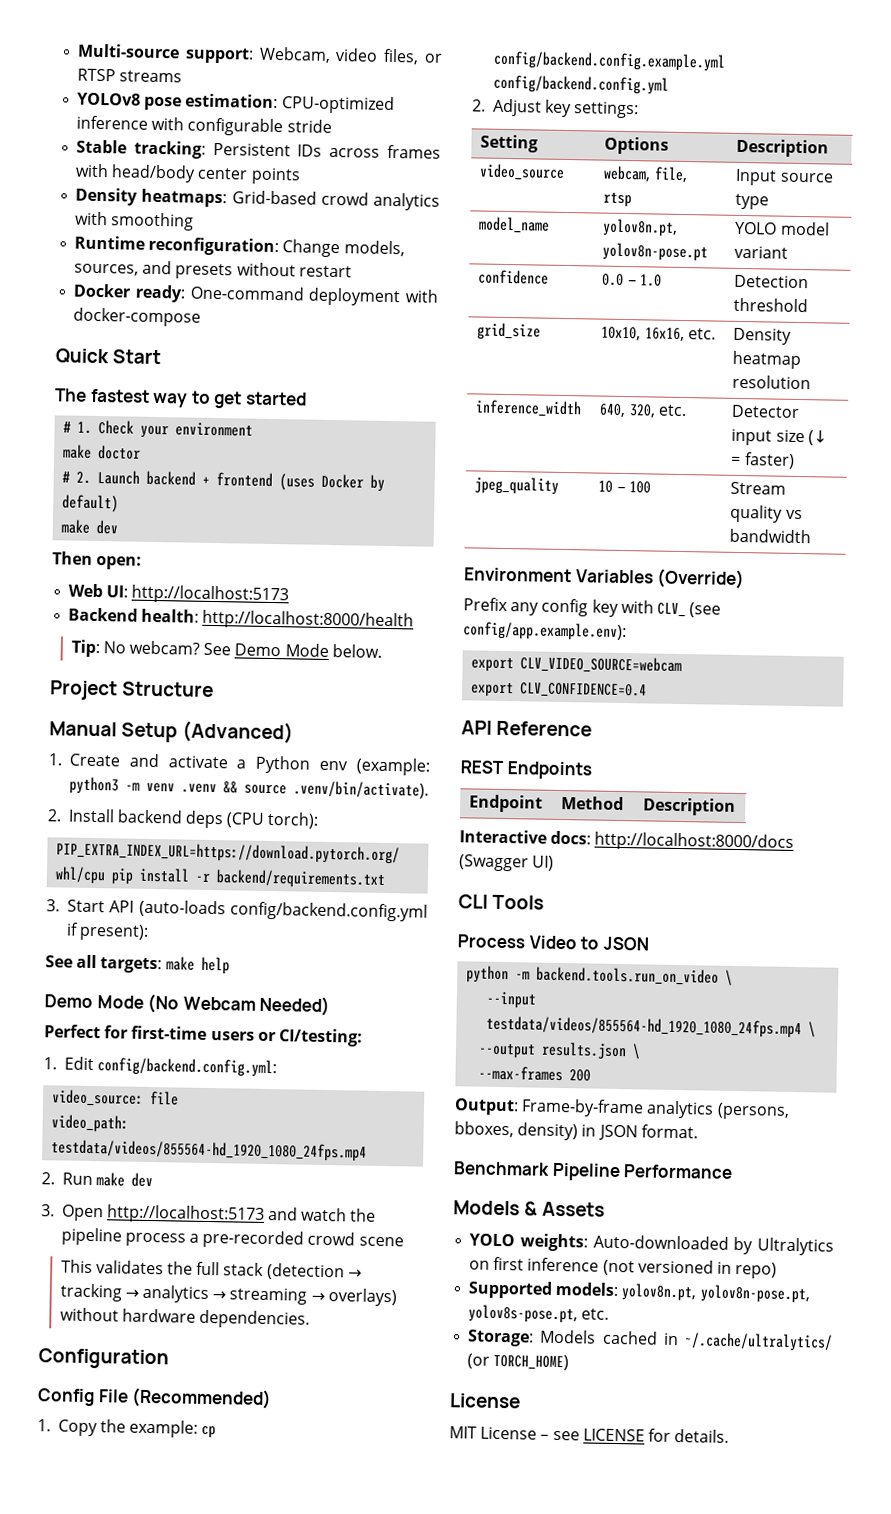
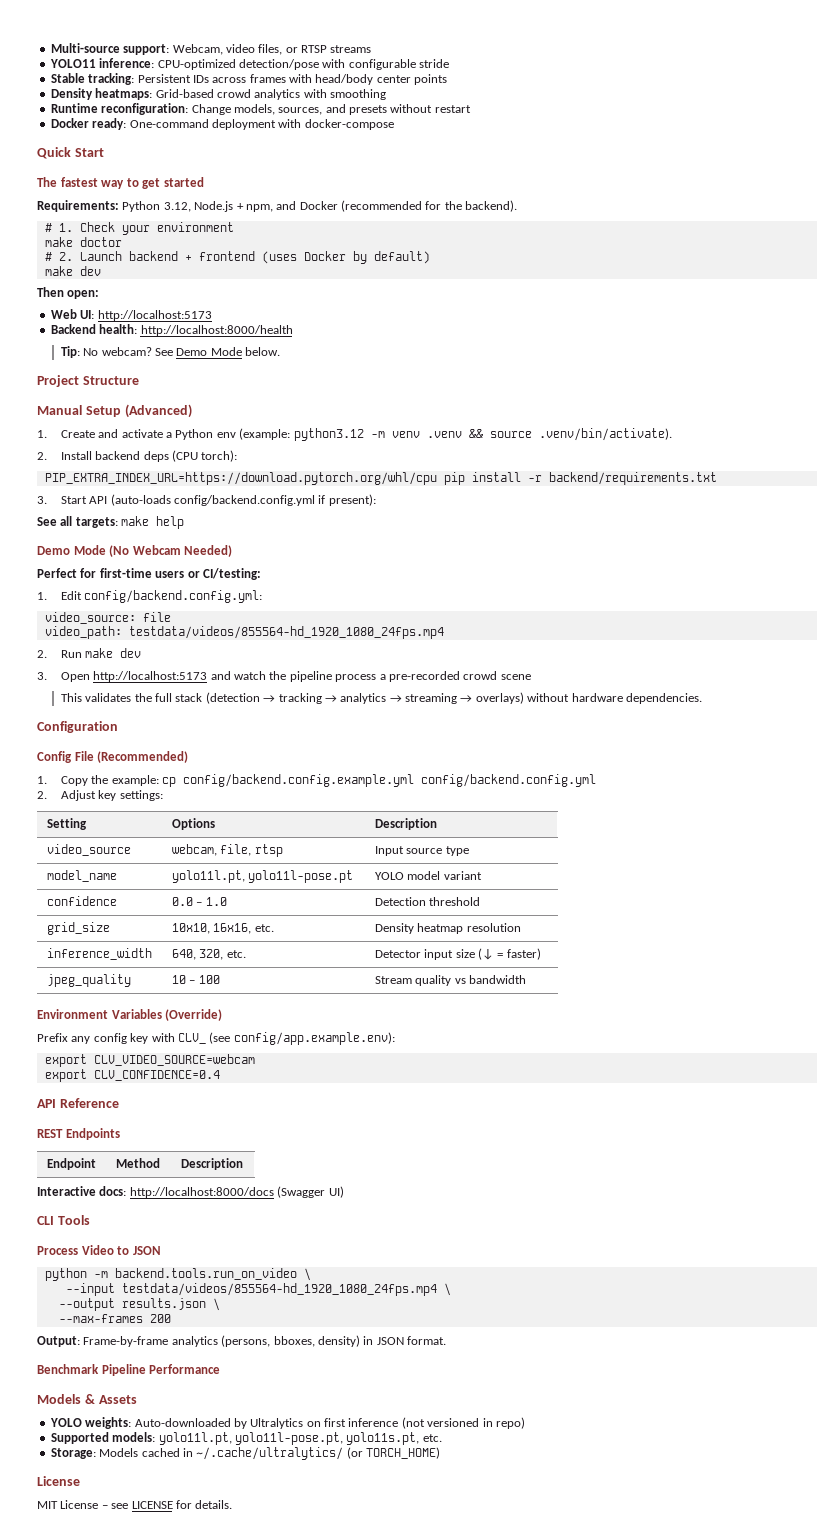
- YOLOv8 pose estimation: CPU-optimized inference with configurable stride
+ YOLO11 inference: CPU-optimized detection/pose with configurable stride
+ Requirements: Python 3.12, Node.js + npm, and Docker (recommended for the backend).
- 1. Create and activate a Python env (example: python3 -m venv .venv && source .venv/bin/activate).
+ 1. Create and activate a Python env (example: python3.12 -m venv .venv && source .venv/bin/activate).
- model_name | yolov8n.pt, yolov8n-pose.pt | YOLO model variant
+ model_name | yolo11l.pt, yolo11l-pose.pt | YOLO model variant
- Supported models: yolov8n.pt, yolov8n-pose.pt, yolov8s-pose.pt, etc.
+ Supported models: yolo11l.pt, yolo11l-pose.pt, yolo11s.pt, etc.

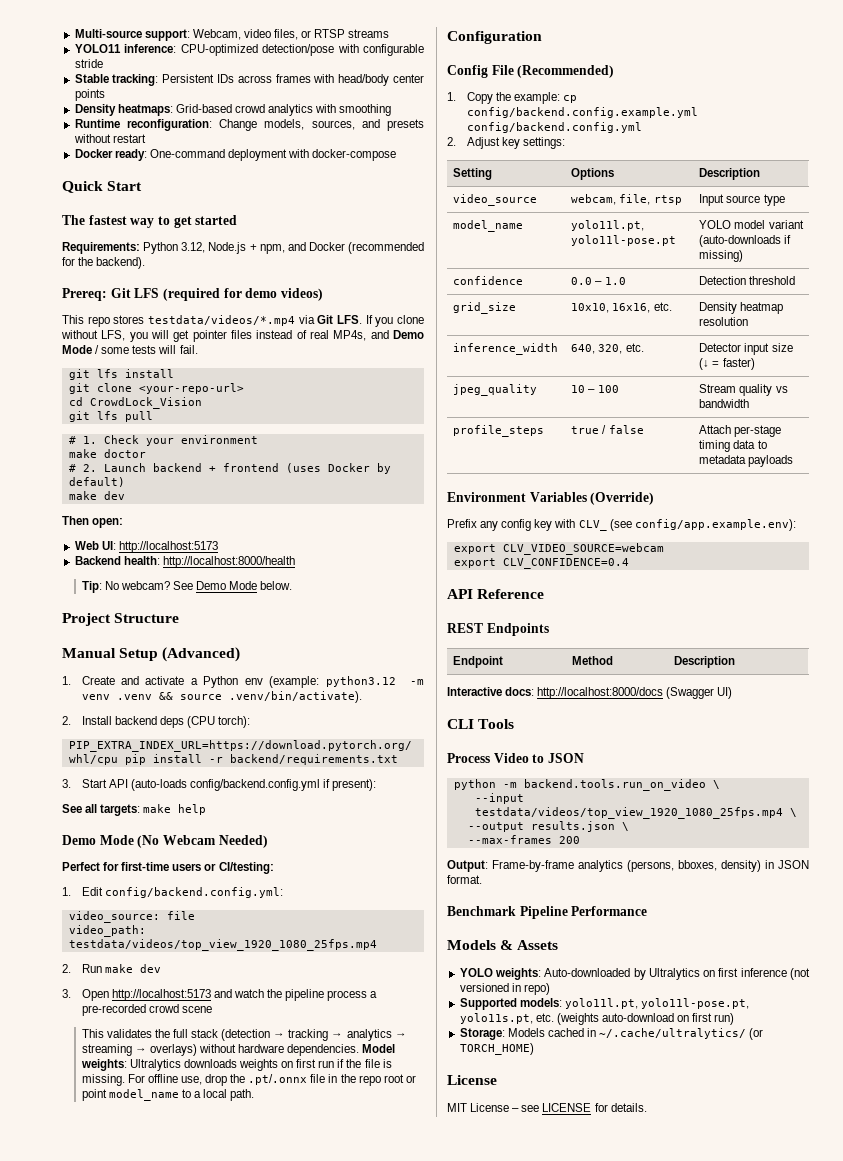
+ Prereq: Git LFS (required for demo videos)
+ This repo stores testdata/videos/*.mp4 via Git LFS. If you clone without LFS, you will get pointer files instead of real MP4s, and Demo Mode / some tests will fail.
+ git lfs install
+ git clone <your-repo-url>
+ cd CrowdLock_Vision
+ git lfs pull
- video_path: testdata/videos/855564-hd_1920_1080_24fps.mp4
+ video_path: testdata/videos/top_view_1920_1080_25fps.mp4
+ Model weights: Ultralytics downloads weights on first run if the file is missing. For offline use, drop the .pt/.onnx file in the repo root or point model_name to a local path.
- model_name | yolo11l.pt, yolo11l-pose.pt | YOLO model variant
+ model_name | yolo11l.pt, yolo11l-pose.pt | YOLO model variant (auto-downloads if missing)
+ profile_steps | true / false | Attach per-stage timing data to metadata payloads
- --input testdata/videos/855564-hd_1920_1080_24fps.mp4 \
+ --input testdata/videos/top_view_1920_1080_25fps.mp4 \
- Supported models: yolo11l.pt, yolo11l-pose.pt, yolo11s.pt, etc.
+ Supported models: yolo11l.pt, yolo11l-pose.pt, yolo11s.pt, etc. (weights auto-download on first run)

